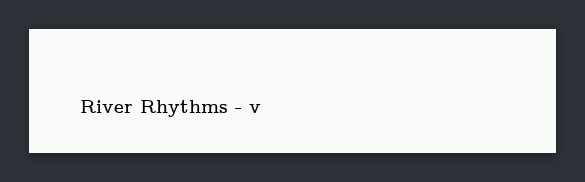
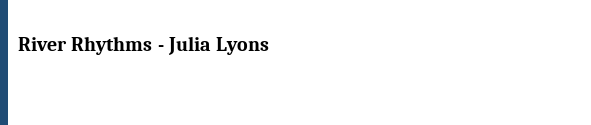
- River Rhythms - v
+ River Rhythms - Julia Lyons

